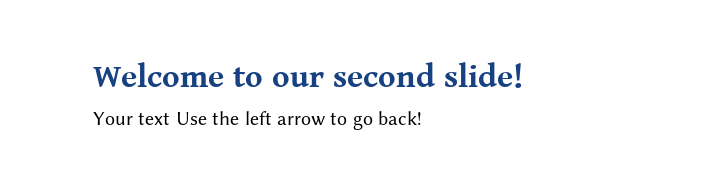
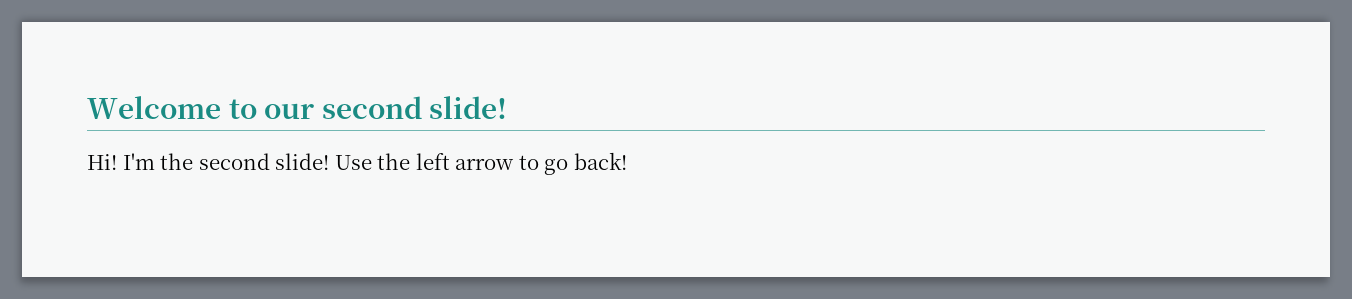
- Your text Use the left arrow to go back!
+ Hi! I'm the second slide! Use the left arrow to go back!

